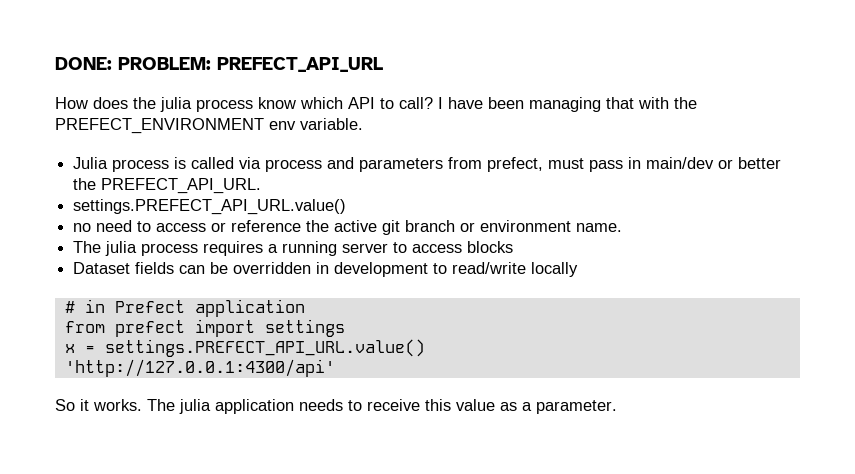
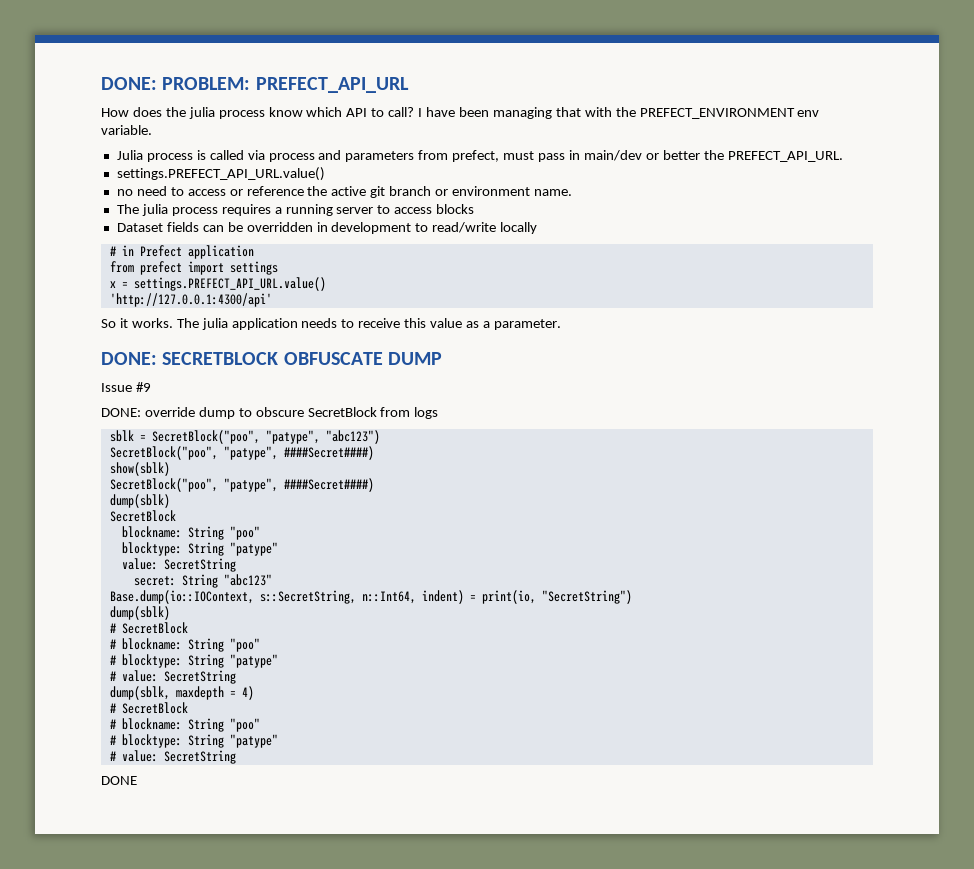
+ DONE: SECRETBLOCK OBFUSCATE DUMP
+ Issue #9
+ DONE: override dump to obscure SecretBlock from logs
+ sblk = SecretBlock("poo", "patype", "abc123")
+ SecretBlock("poo", "patype", ####Secret####)
+ show(sblk)
+ SecretBlock("poo", "patype", ####Secret####)
+ dump(sblk)
+ SecretBlock
+ blockname: String "poo"
+ blocktype: String "patype"
+ value: SecretString
+ secret: String "abc123"
+ Base.dump(io::IOContext, s::SecretString, n::Int64, indent) = print(io, "SecretString")
+ dump(sblk)
+ # SecretBlock
+ # blockname: String "poo"
+ # blocktype: String "patype"
+ # value: SecretString
+ dump(sblk, maxdepth = 4)
+ # SecretBlock
+ # blockname: String "poo"
+ # blocktype: String "patype"
+ # value: SecretString
+ DONE

